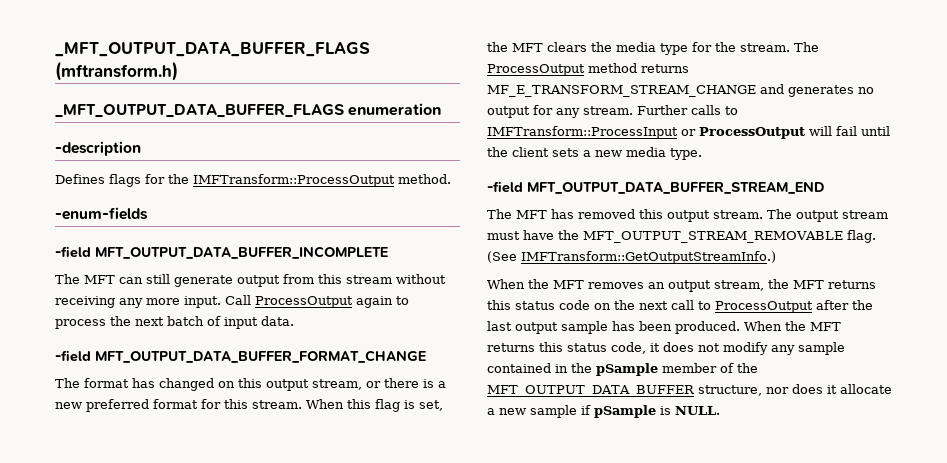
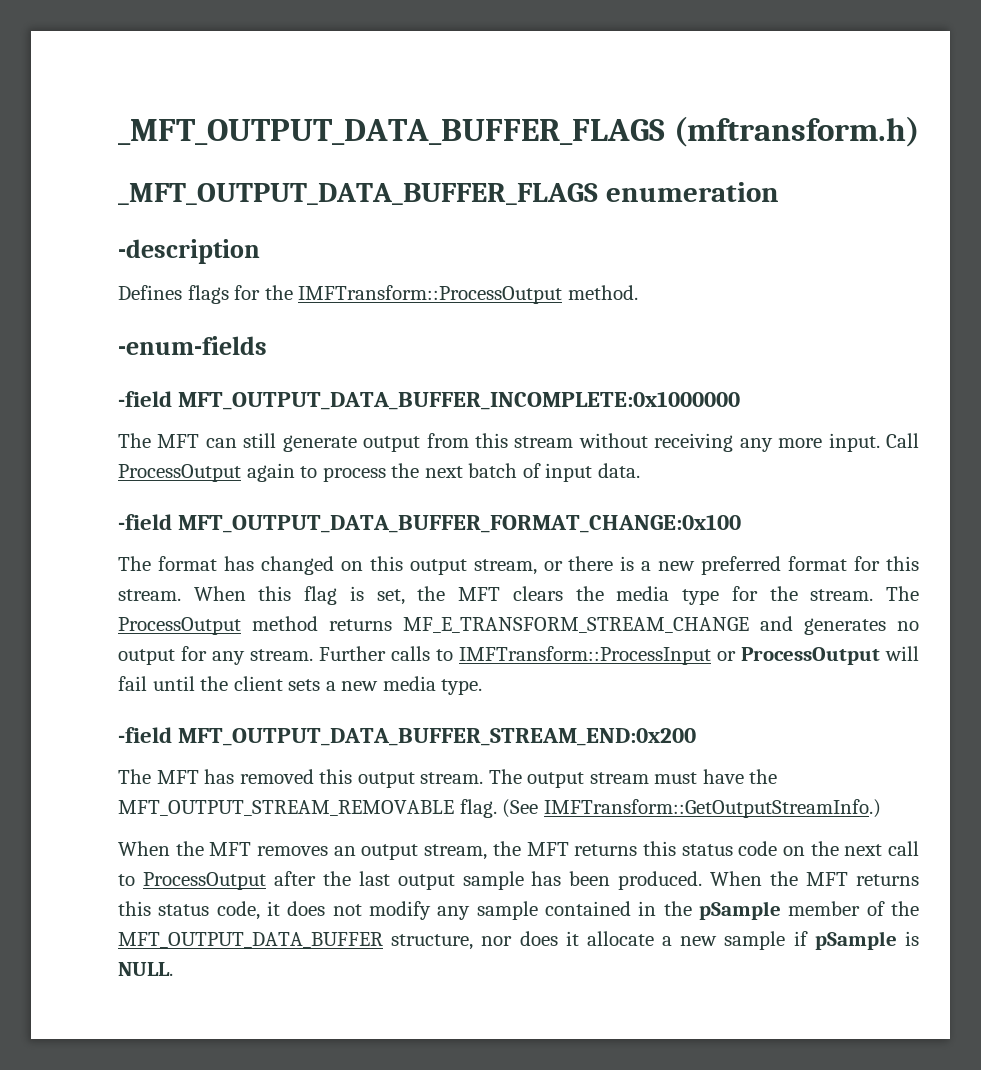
- -field MFT_OUTPUT_DATA_BUFFER_INCOMPLETE
+ -field MFT_OUTPUT_DATA_BUFFER_INCOMPLETE:0x1000000
- -field MFT_OUTPUT_DATA_BUFFER_FORMAT_CHANGE
+ -field MFT_OUTPUT_DATA_BUFFER_FORMAT_CHANGE:0x100
- -field MFT_OUTPUT_DATA_BUFFER_STREAM_END
+ -field MFT_OUTPUT_DATA_BUFFER_STREAM_END:0x200

